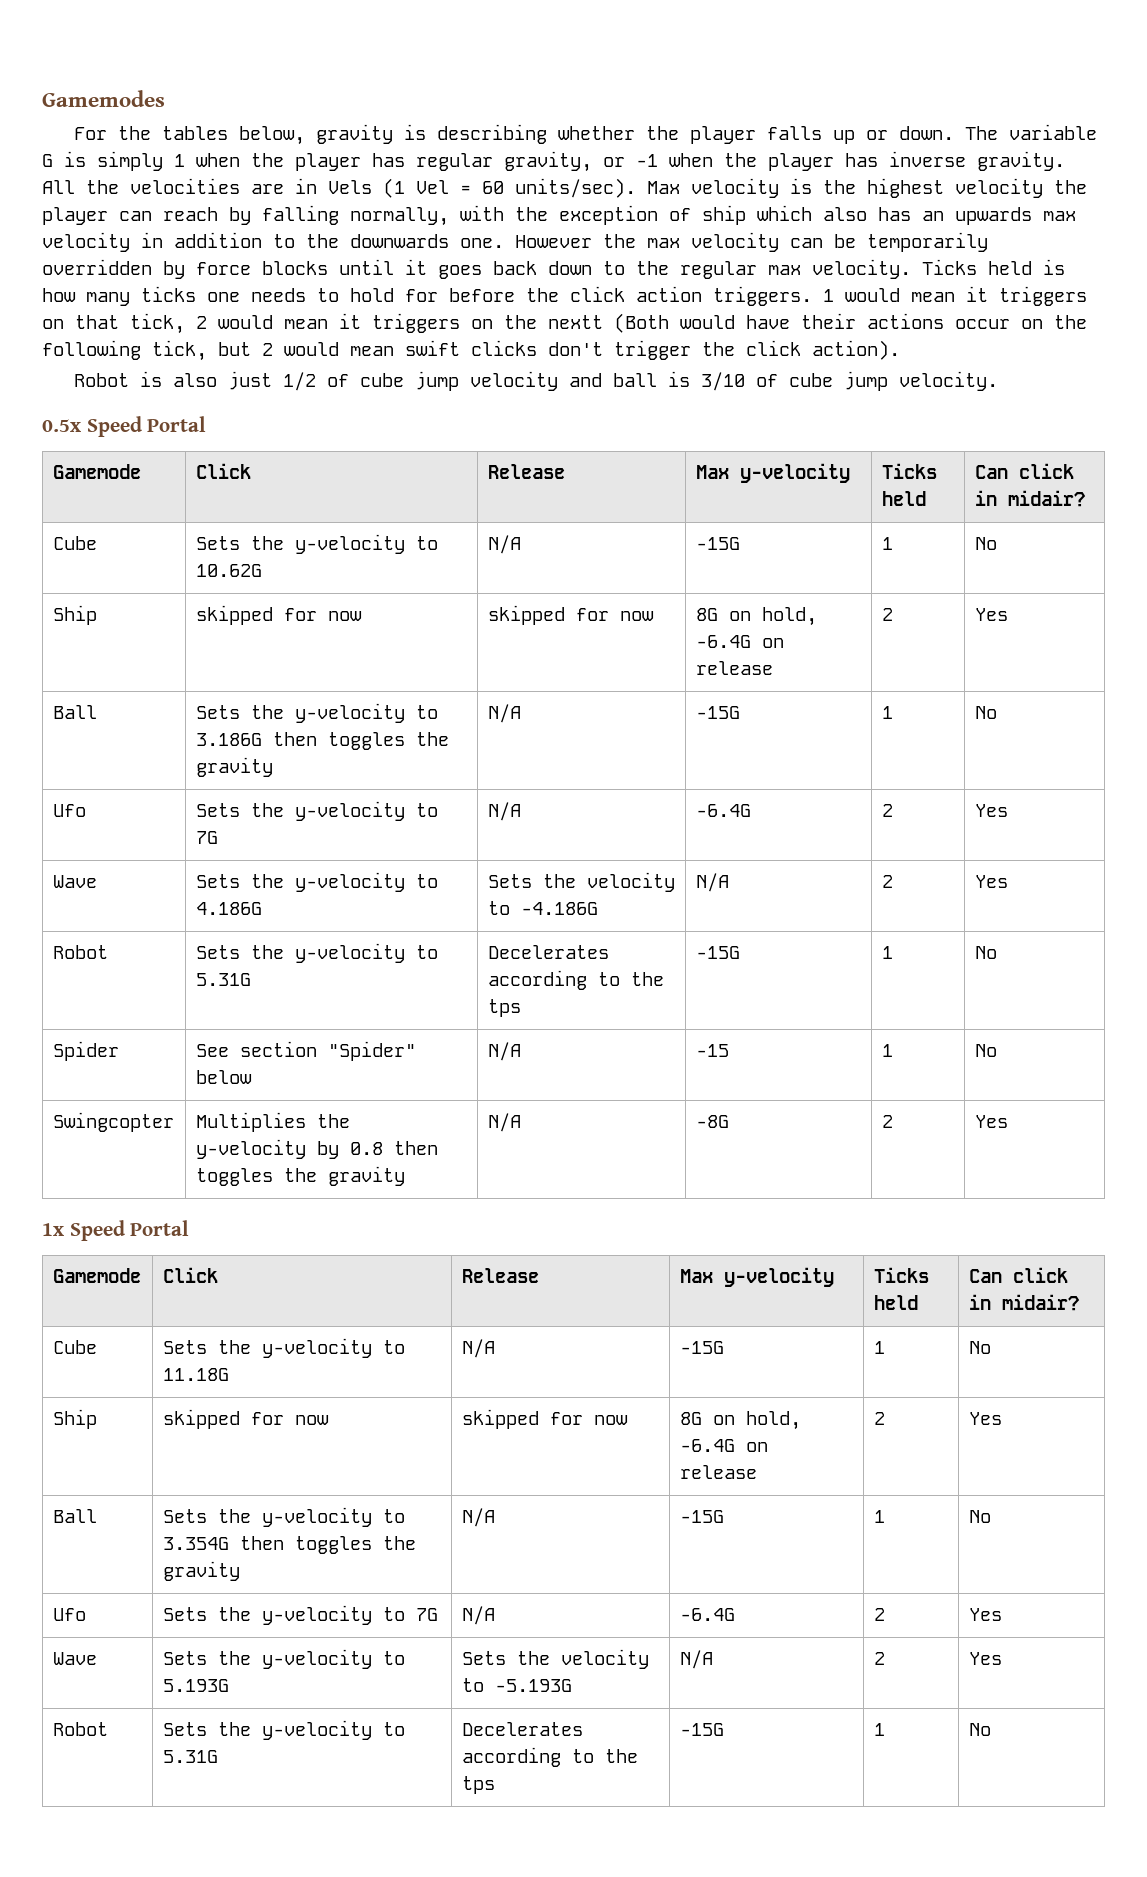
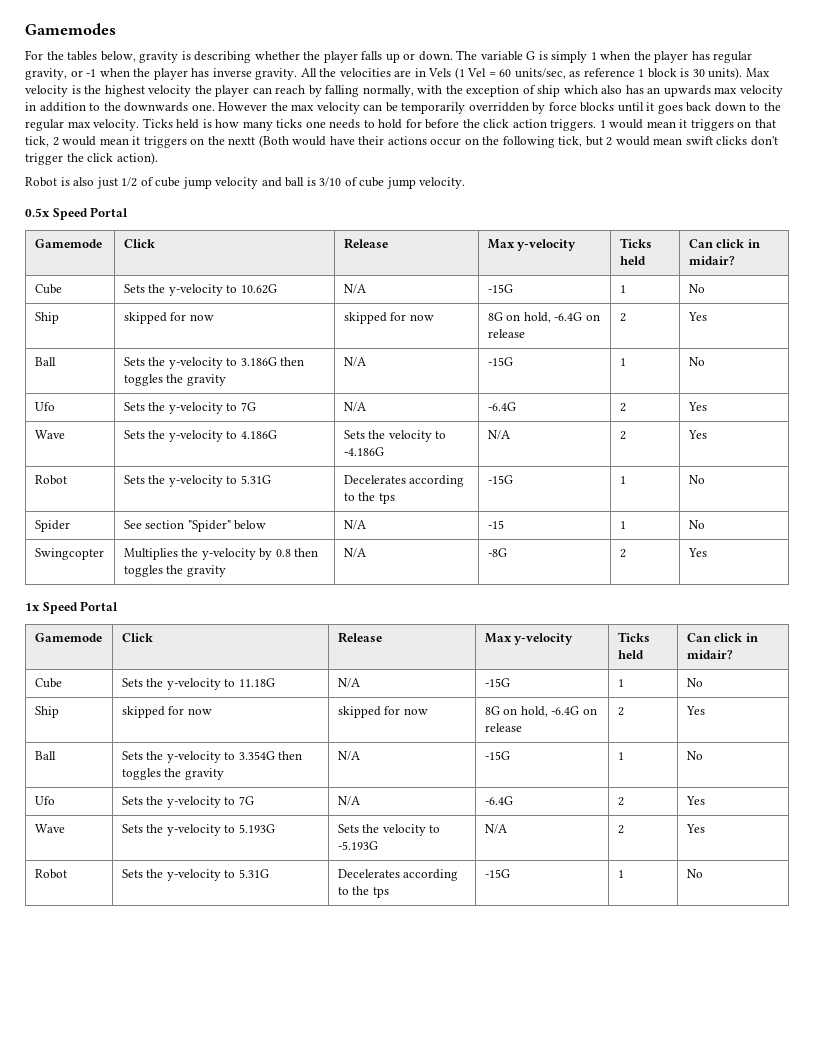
- All the velocities are in Vels (1 Vel = 60 units/sec).
+ All the velocities are in Vels (1 Vel = 60 units/sec, as reference 1 block is 30 units).

